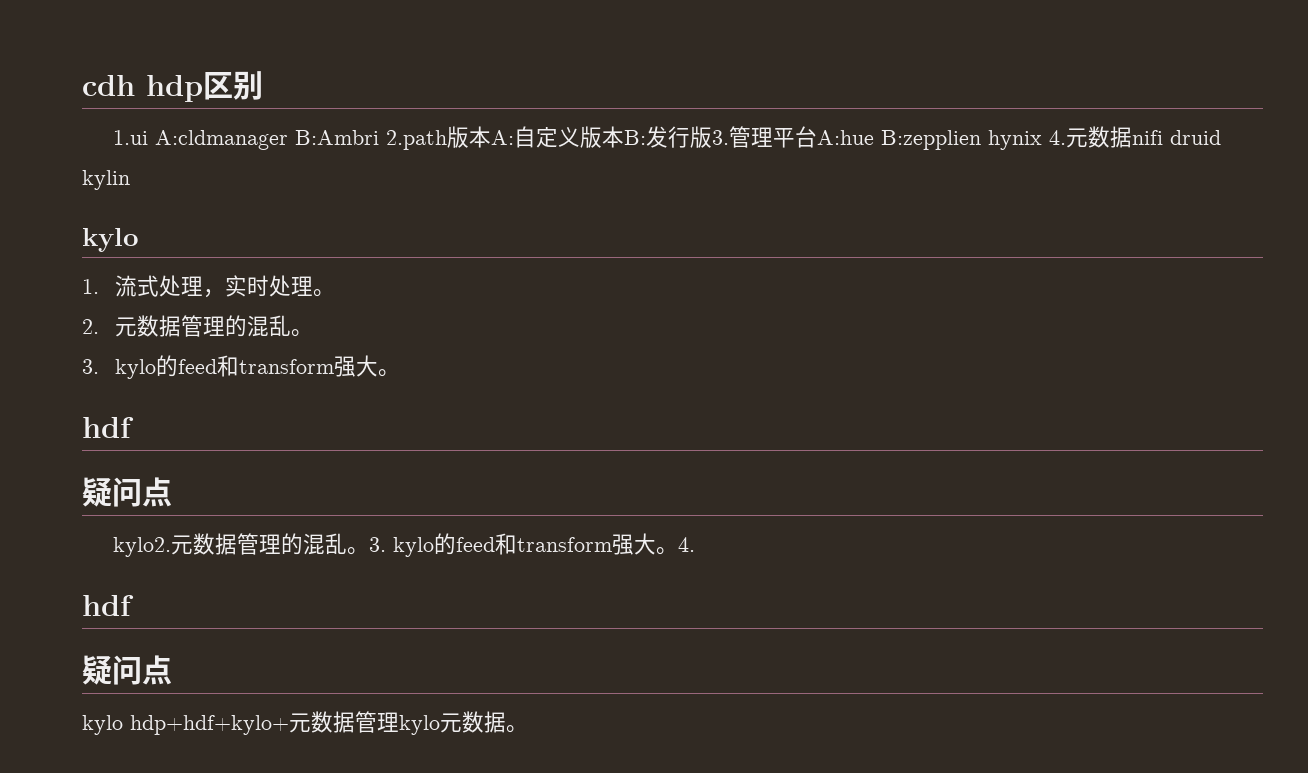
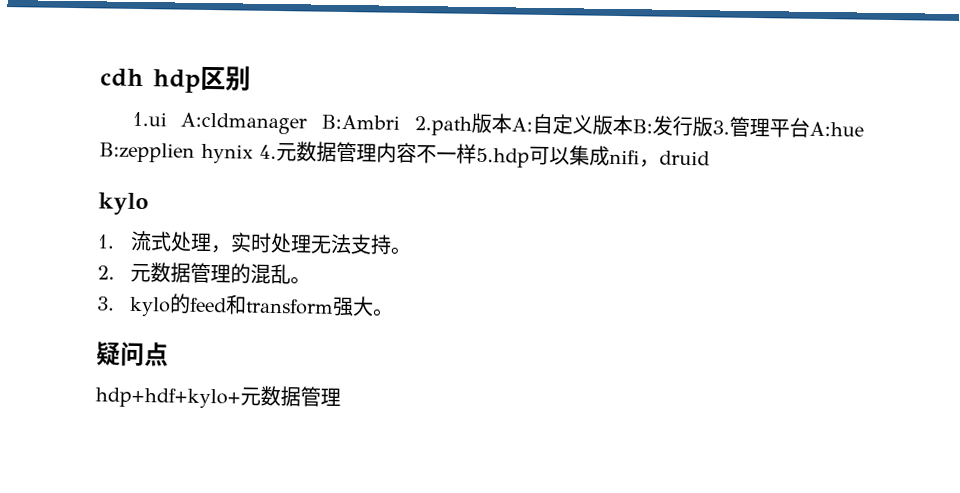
- 1.ui A:cldmanager B:Ambri 2.path版本A:自定义版本B:发行版3.管理平台A:hue B:zepplien hynix 4.元数据nifi druid kylin
+ 1.ui A:cldmanager B:Ambri 2.path版本A:自定义版本B:发行版3.管理平台A:hue B:zepplien hynix 4.元数据管理内容不一样5.hdp可以集成nifi，druid
- 1.流式处理，实时处理。
+ 1.流式处理，实时处理无法支持。
  2.元数据管理的混乱。
  3. kylo的feed和transform强大。
- hdf
  疑问点
- kylo2.元数据管理的混乱。3. kylo的feed和transform强大。4.
- hdf
- 疑问点
- kylo hdp+hdf+kylo+元数据管理kylo元数据。
+ hdp+hdf+kylo+元数据管理

